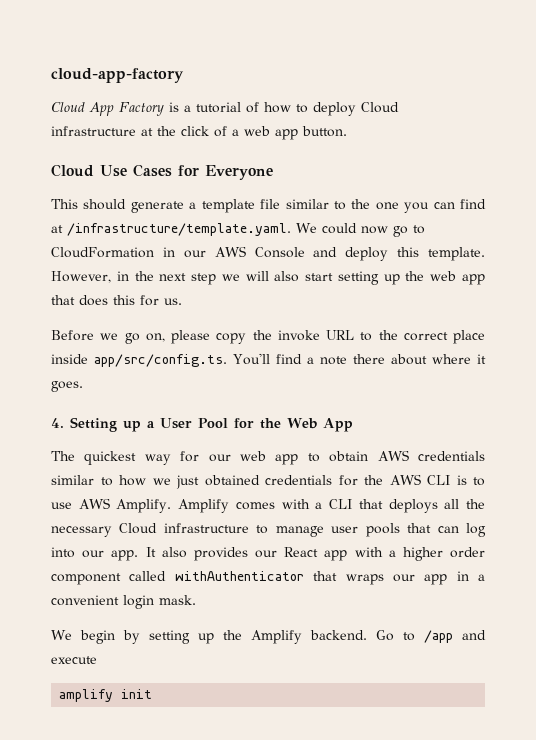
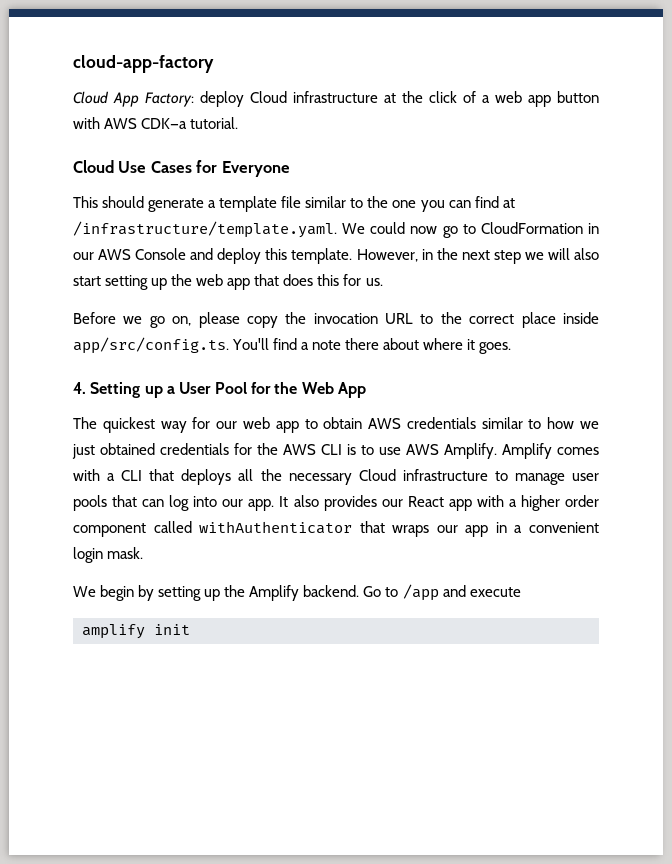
- Cloud App Factory is a tutorial of how to deploy Cloud infrastructure at the click of a web app button.
+ Cloud App Factory: deploy Cloud infrastructure at the click of a web app button with AWS CDK—a tutorial.
- Before we go on, please copy the invoke URL to the correct place inside app/src/config.ts. You'll find a note there about where it goes.
+ Before we go on, please copy the invocation URL to the correct place inside app/src/config.ts. You'll find a note there about where it goes.

